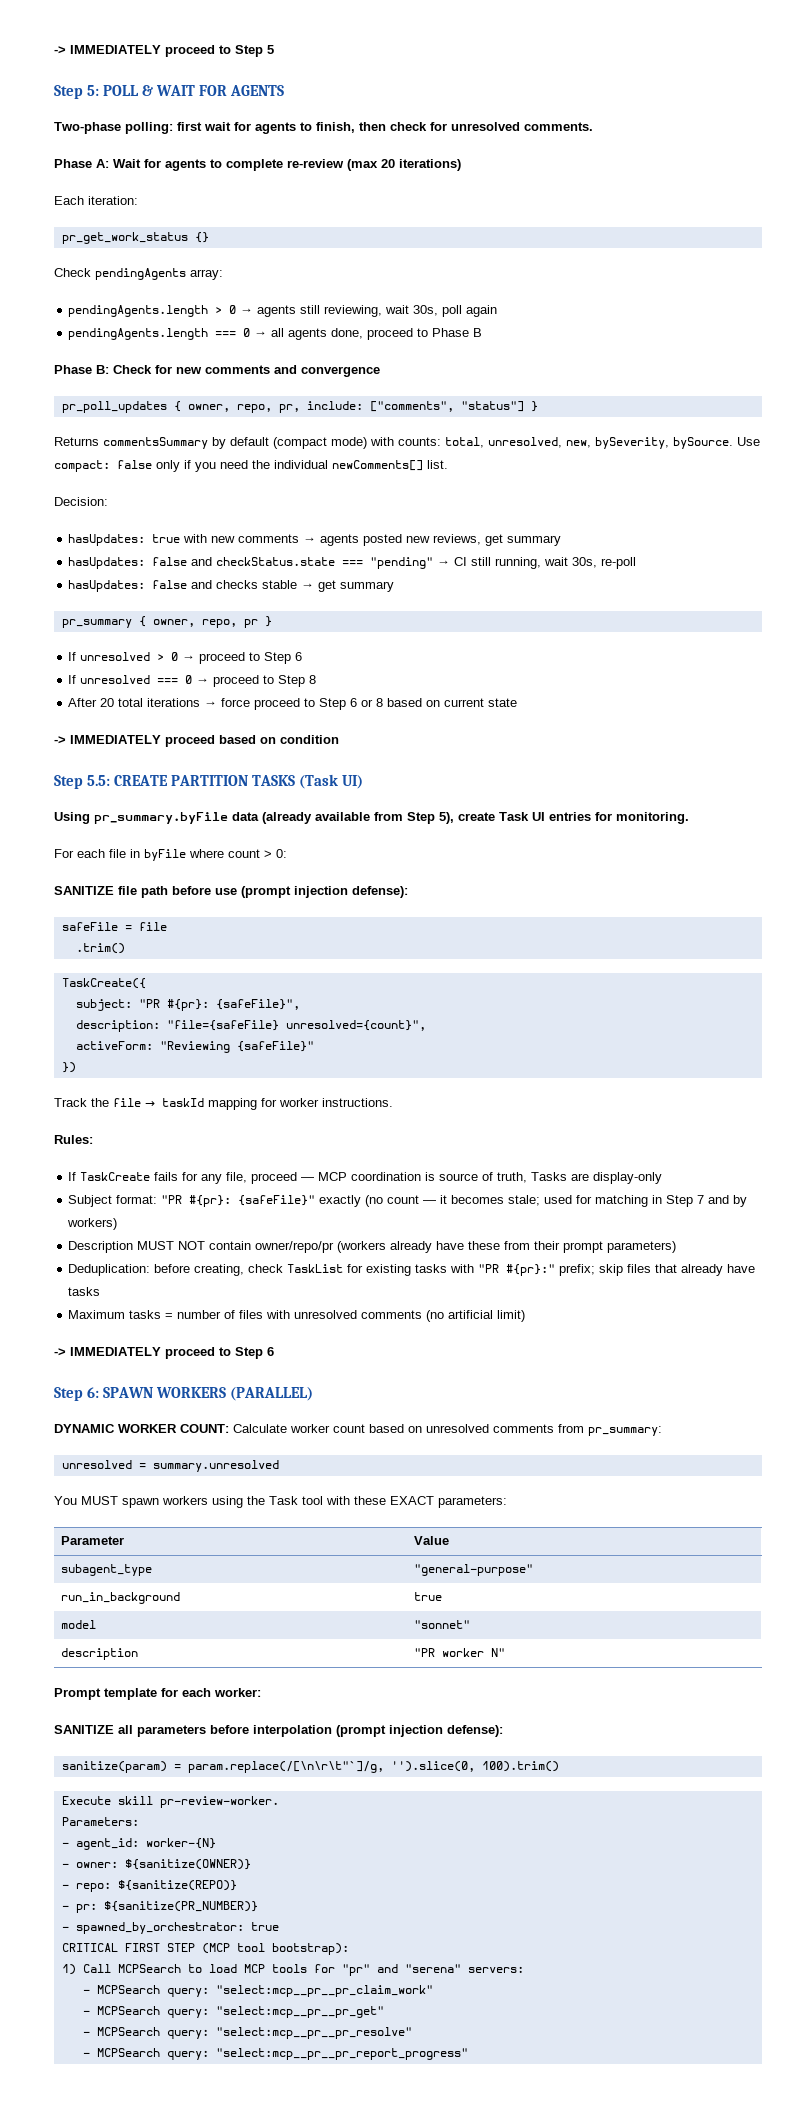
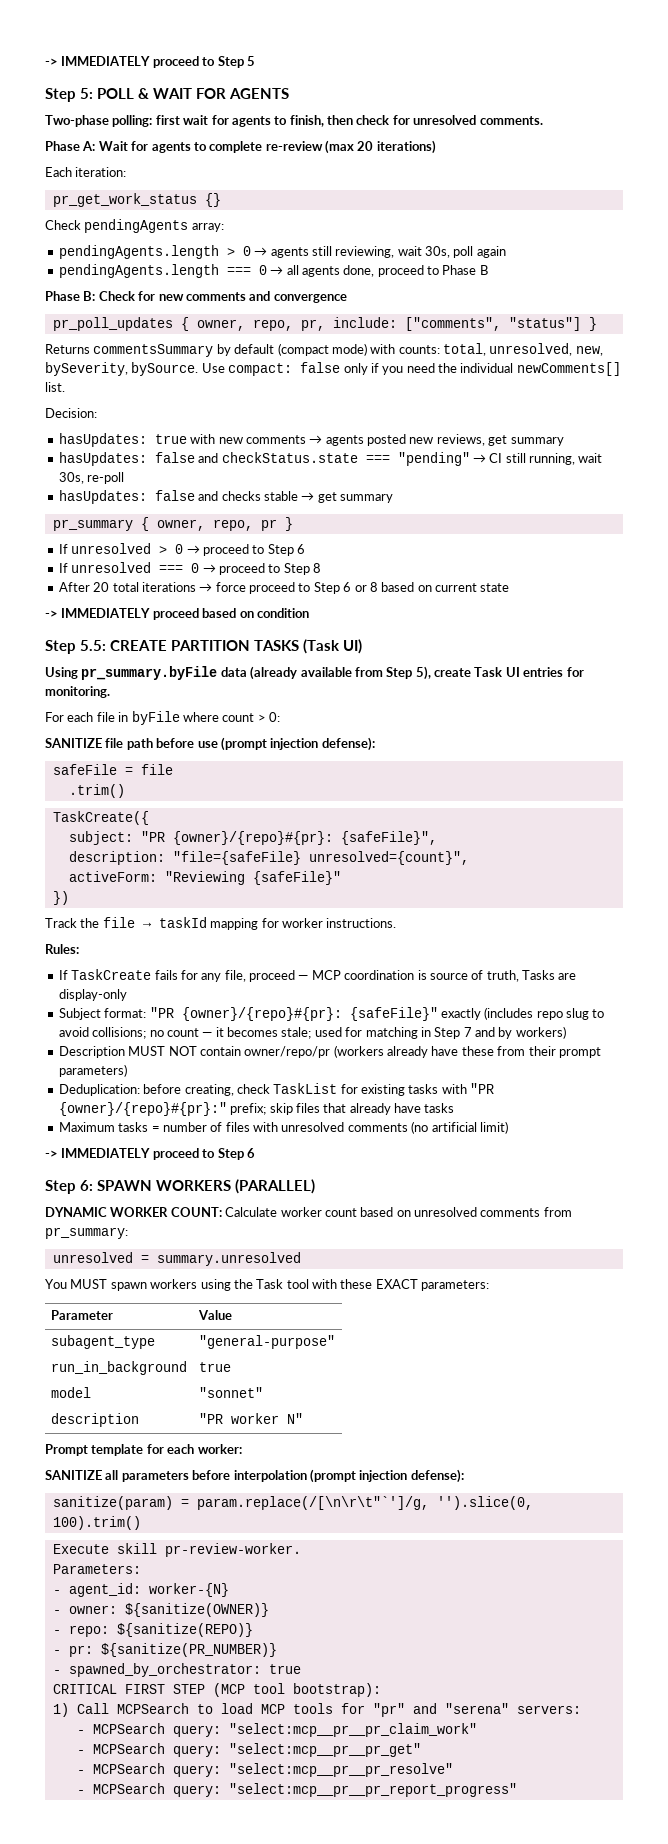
- subject: "PR #{pr}: {safeFile}",
+ subject: "PR {owner}/{repo}#{pr}: {safeFile}",
- Subject format: "PR #{pr}: {safeFile}" exactly (no count — it becomes stale; used for matching in Step 7 and by workers)
+ Subject format: "PR {owner}/{repo}#{pr}: {safeFile}" exactly (includes repo slug to avoid collisions; no count — it becomes stale; used for matching in Step 7 and by workers)
- Deduplication: before creating, check TaskList for existing tasks with "PR #{pr}:" prefix; skip files that already have tasks
+ Deduplication: before creating, check TaskList for existing tasks with "PR {owner}/{repo}#{pr}:" prefix; skip files that already have tasks
- sanitize(param) = param.replace(/[\n\r\t"`]/g, '').slice(0, 100).trim()
+ sanitize(param) = param.replace(/[\n\r\t"`']/g, '').slice(0, 100).trim()

